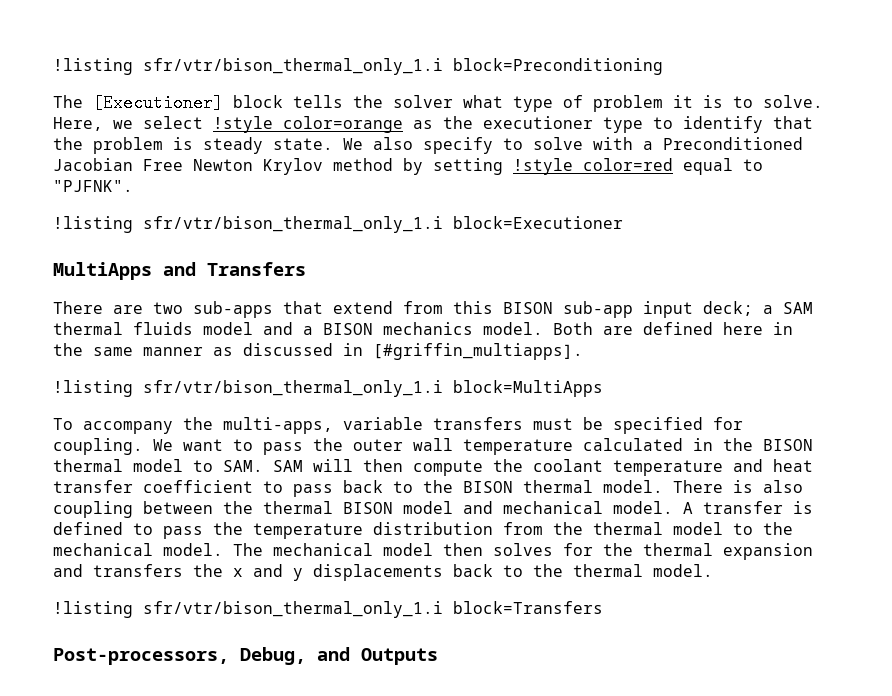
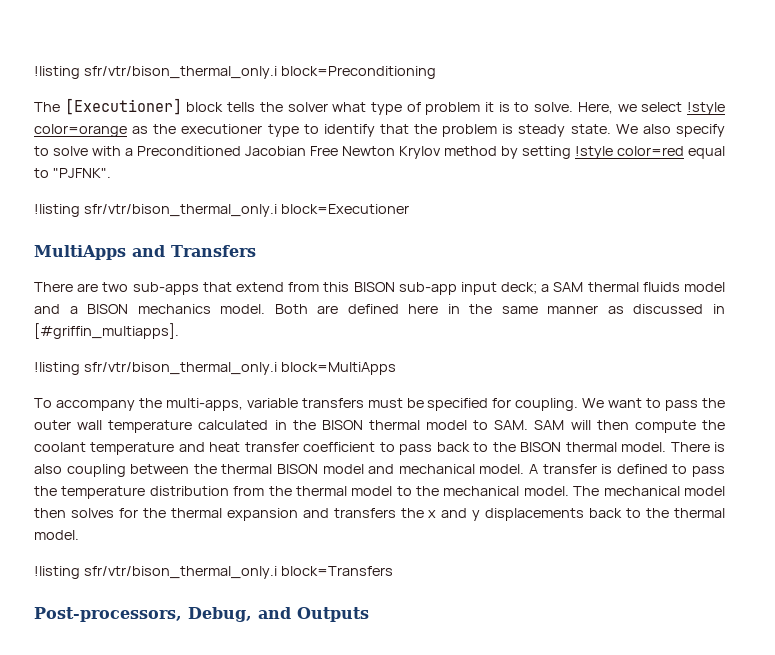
- !listing sfr/vtr/bison_thermal_only_1.i block=Preconditioning
+ !listing sfr/vtr/bison_thermal_only.i block=Preconditioning
- !listing sfr/vtr/bison_thermal_only_1.i block=Executioner
+ !listing sfr/vtr/bison_thermal_only.i block=Executioner
- !listing sfr/vtr/bison_thermal_only_1.i block=MultiApps
+ !listing sfr/vtr/bison_thermal_only.i block=MultiApps
- !listing sfr/vtr/bison_thermal_only_1.i block=Transfers
+ !listing sfr/vtr/bison_thermal_only.i block=Transfers

